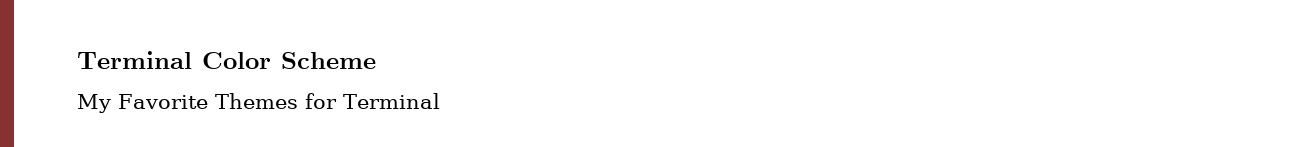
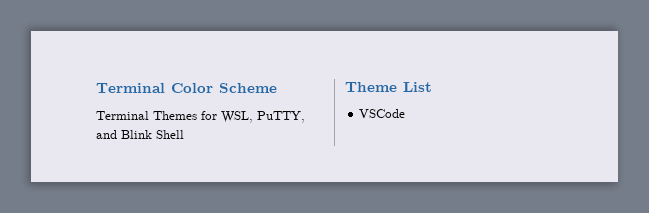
- My Favorite Themes for Terminal
+ Terminal Themes for WSL, PuTTY, and Blink Shell
+ Theme List
+ VSCode

